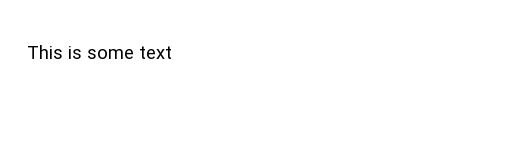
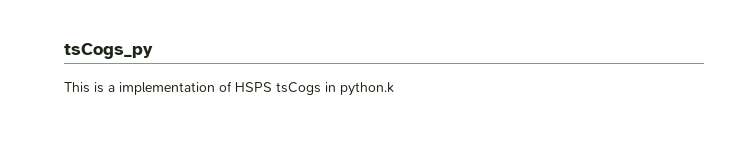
+ tsCogs_py
- This is some text
+ This is a implementation of HSPS tsCogs in python.k

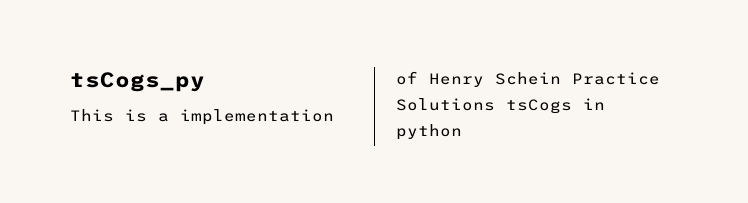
- This is a implementation of HSPS tsCogs in python.k
+ This is a implementation of Henry Schein Practice Solutions tsCogs in python

